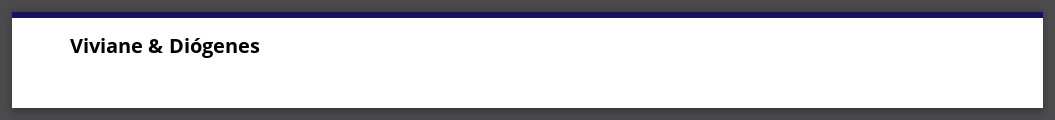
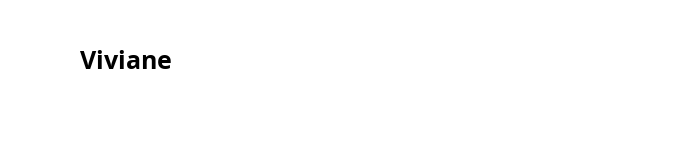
- Viviane & Diógenes
+ Viviane

